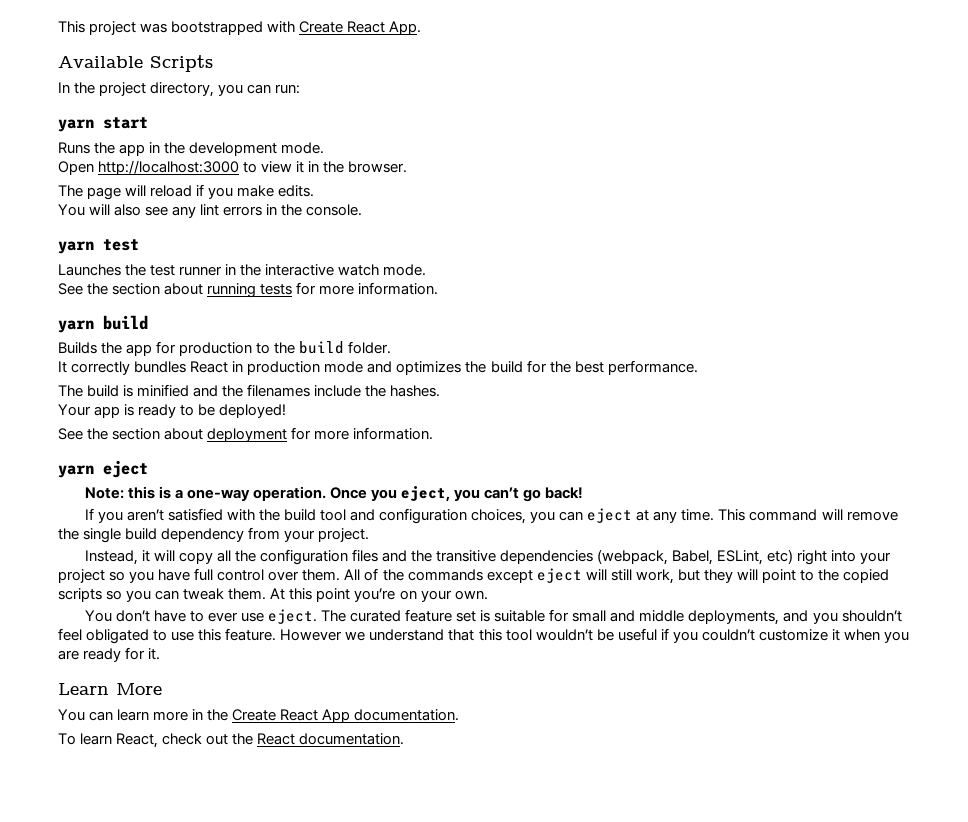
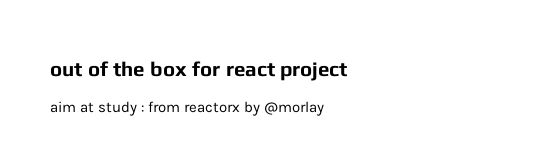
- This project was bootstrapped with Create React App.
- Available Scripts
- In the project directory, you can run:
- yarn start
- Runs the app in the development mode.
- Open http://localhost:3000 to view it in the browser.
- The page will reload if you make edits.
- You will also see any lint errors in the console.
- yarn test
- Launches the test runner in the interactive watch mode.
- See the section about running tests for more information.
- yarn build
- Builds the app for production to the build folder.
- It correctly bundles React in production mode and optimizes the build for the best performance.
- The build is minified and the filenames include the hashes.
- Your app is ready to be deployed!
- See the section about deployment for more information.
- yarn eject
- Note: this is a one-way operation. Once you eject, you can’t go back!
- If you aren’t satisfied with the build tool and configuration choices, you can eject at any time. This command will remove the single build dependency from your project.
- Instead, it will copy all the configuration files and the transitive dependencies (webpack, Babel, ESLint, etc) right into your project so you have full control over them. All of the commands except eject will still work, but they will point to the copied scripts so you can tweak them. At this point you’re on your own.
- You don’t have to ever use eject. The curated feature set is suitable for small and middle deployments, and you shouldn’t feel obligated to use this feature. However we understand that this tool wouldn’t be useful if you couldn’t customize it when you are ready for it.
- Learn More
- You can learn more in the Create React App documentation.
- To learn React, check out the React documentation.
+ out of the box for react project
+ aim at study : from reactorx by @morlay

